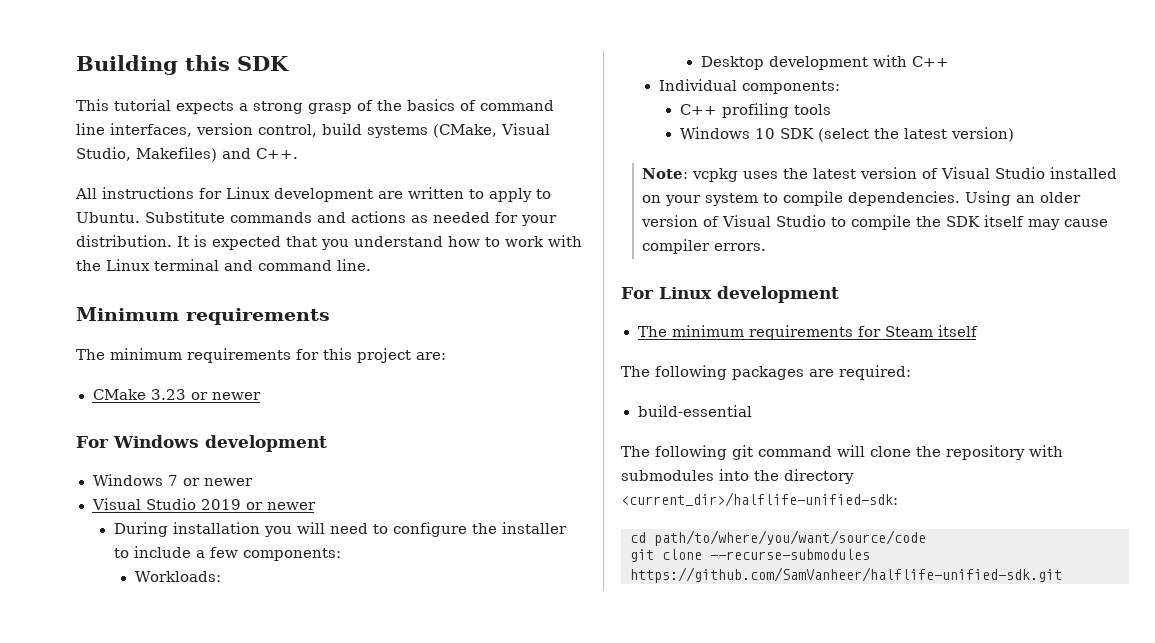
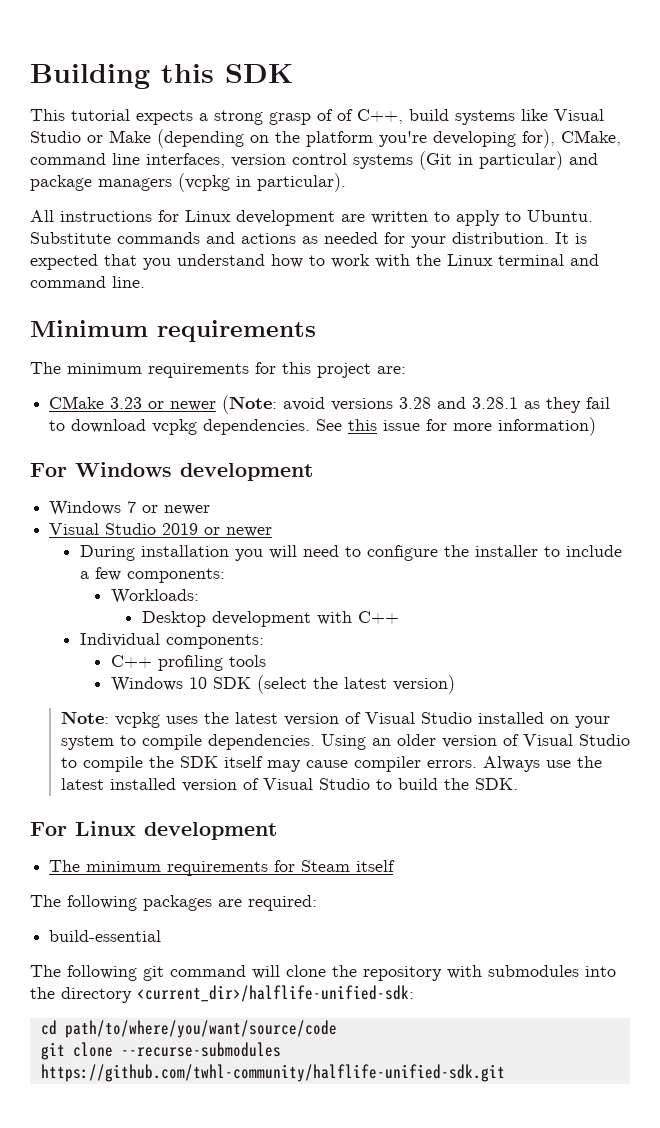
- This tutorial expects a strong grasp of the basics of command line interfaces, version control, build systems (CMake, Visual Studio, Makefiles) and C++.
+ This tutorial expects a strong grasp of of C++, build systems like Visual Studio or Make (depending on the platform you're developing for), CMake, command line interfaces, version control systems (Git in particular) and package managers (vcpkg in particular).
- CMake 3.23 or newer
+ CMake 3.23 or newer (Note: avoid versions 3.28 and 3.28.1 as they fail to download vcpkg dependencies. See this issue for more information)
+ Always use the latest installed version of Visual Studio to build the SDK.
- git clone --recurse-submodules https://github.com/SamVanheer/halflife-unified-sdk.git
+ git clone --recurse-submodules https://github.com/twhl-community/halflife-unified-sdk.git

